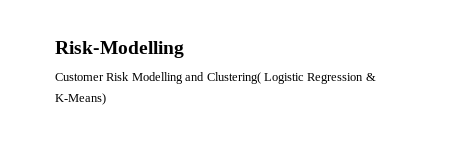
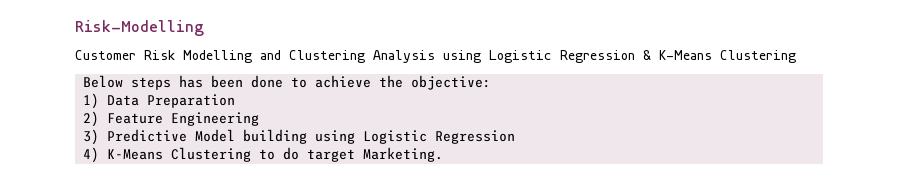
- Customer Risk Modelling and Clustering( Logistic Regression & K-Means)
+ Customer Risk Modelling and Clustering Analysis using Logistic Regression & K-Means Clustering
+ Below steps has been done to achieve the objective:
+ 1) Data Preparation
+ 2) Feature Engineering
+ 3) Predictive Model building using Logistic Regression
+ 4) K-Means Clustering to do target Marketing.

